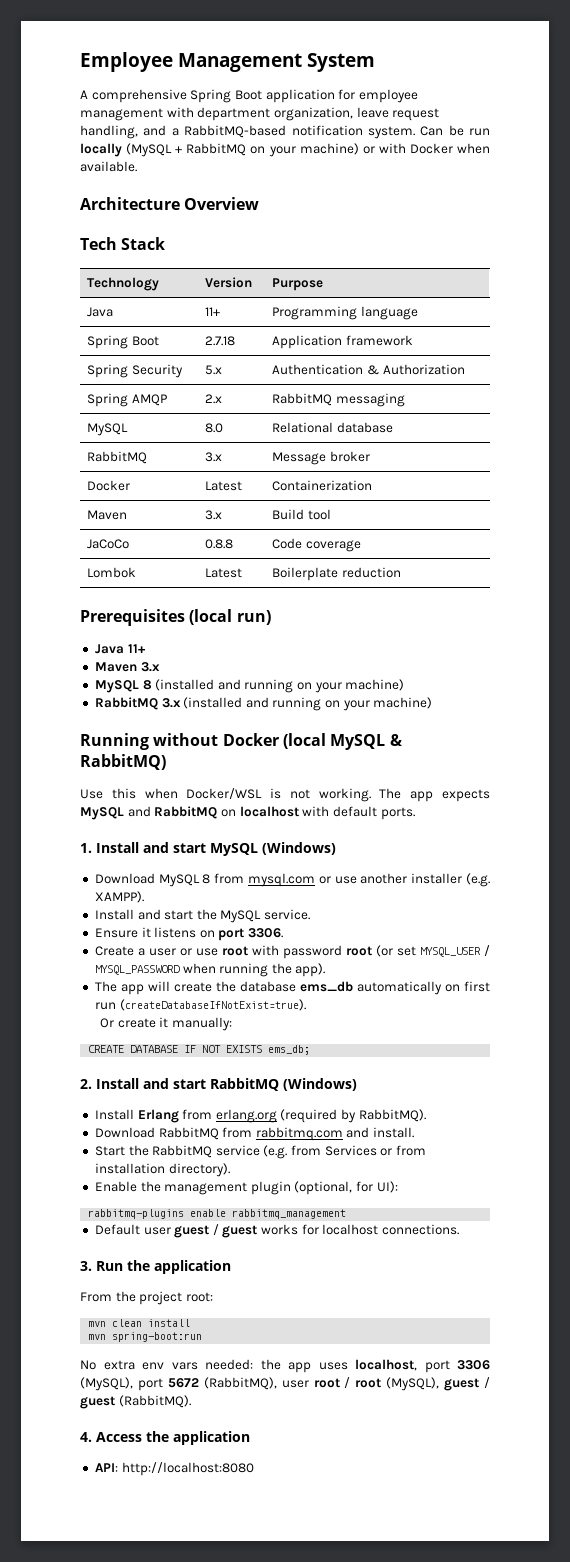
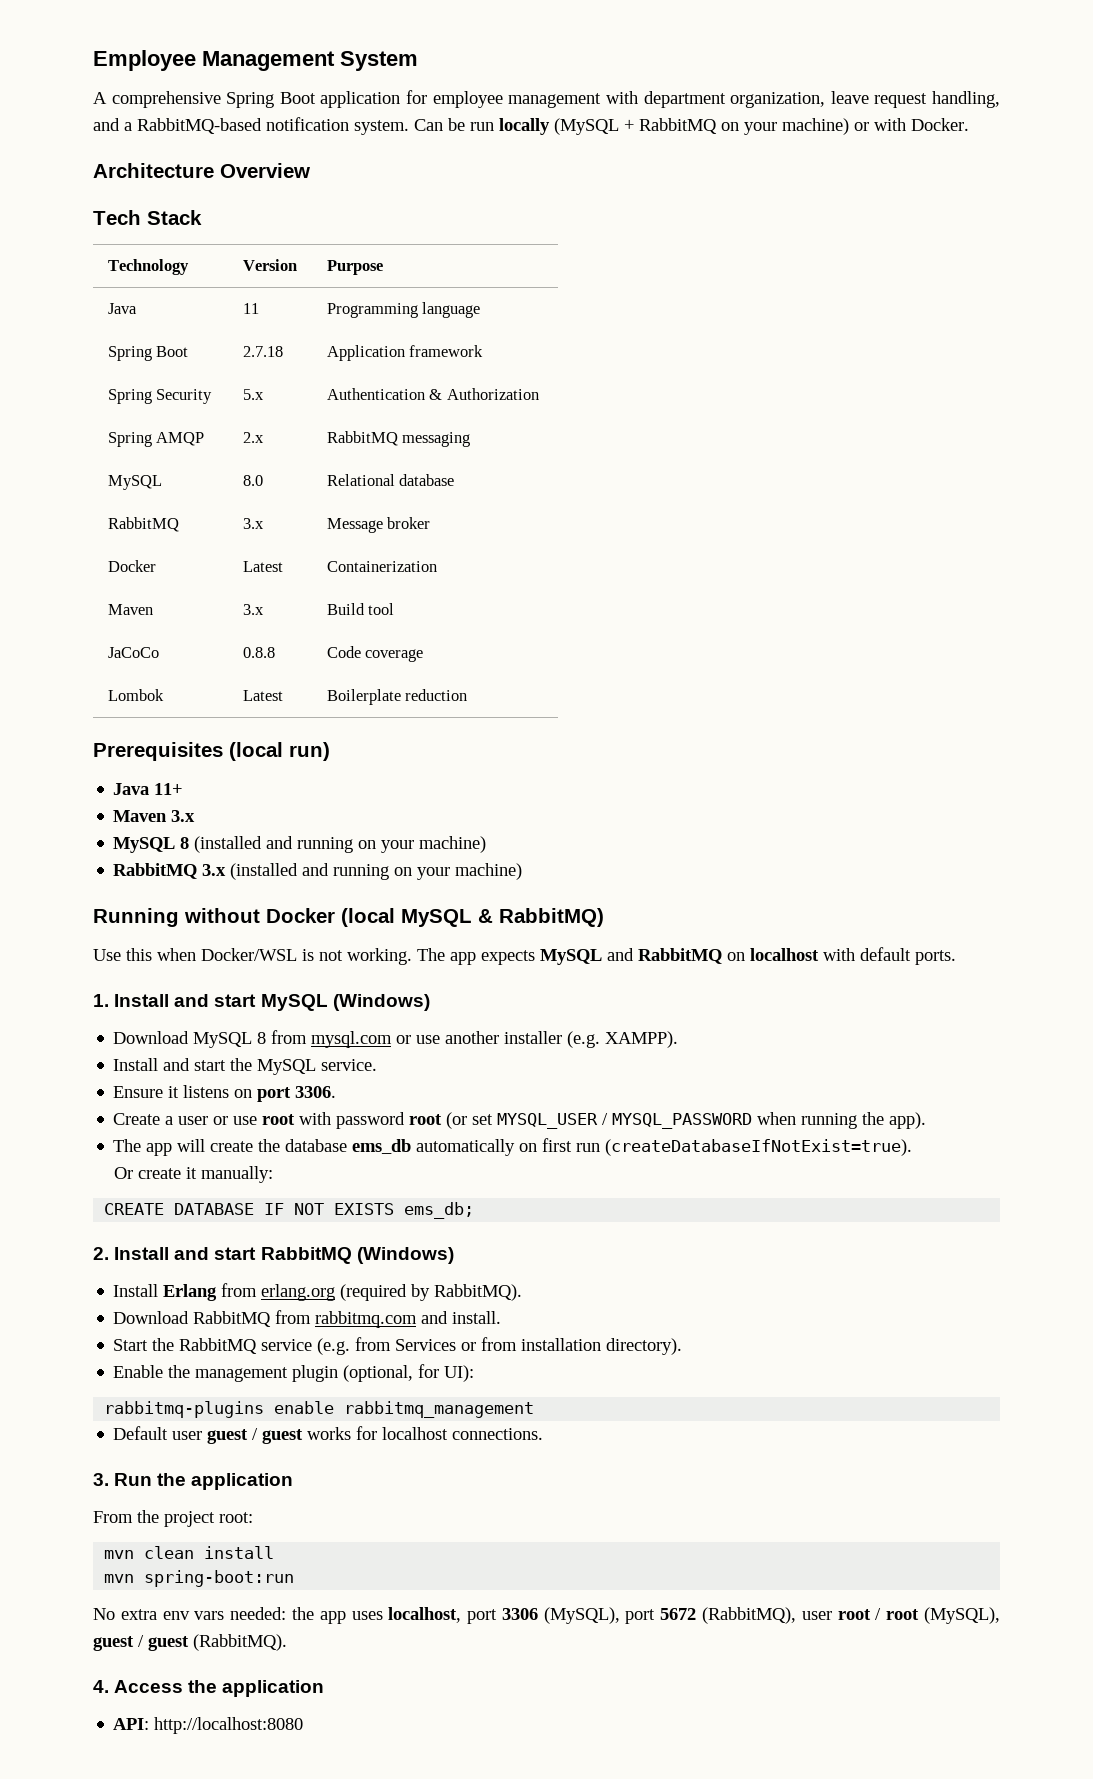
- Can be run locally (MySQL + RabbitMQ on your machine) or with Docker when available.
+ Can be run locally (MySQL + RabbitMQ on your machine) or with Docker.
- Java | 11+ | Programming language
+ Java | 11 | Programming language

